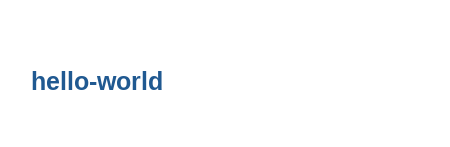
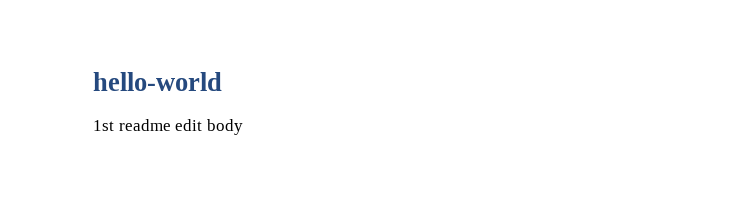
+ 1st readme edit body

